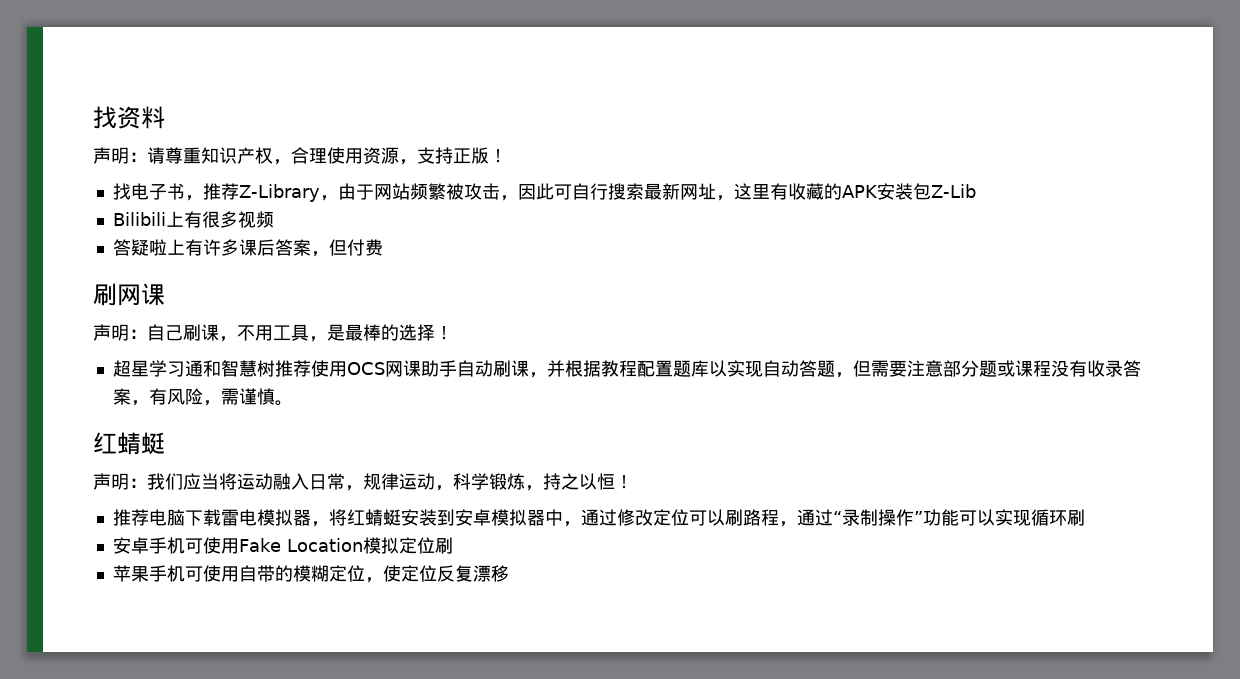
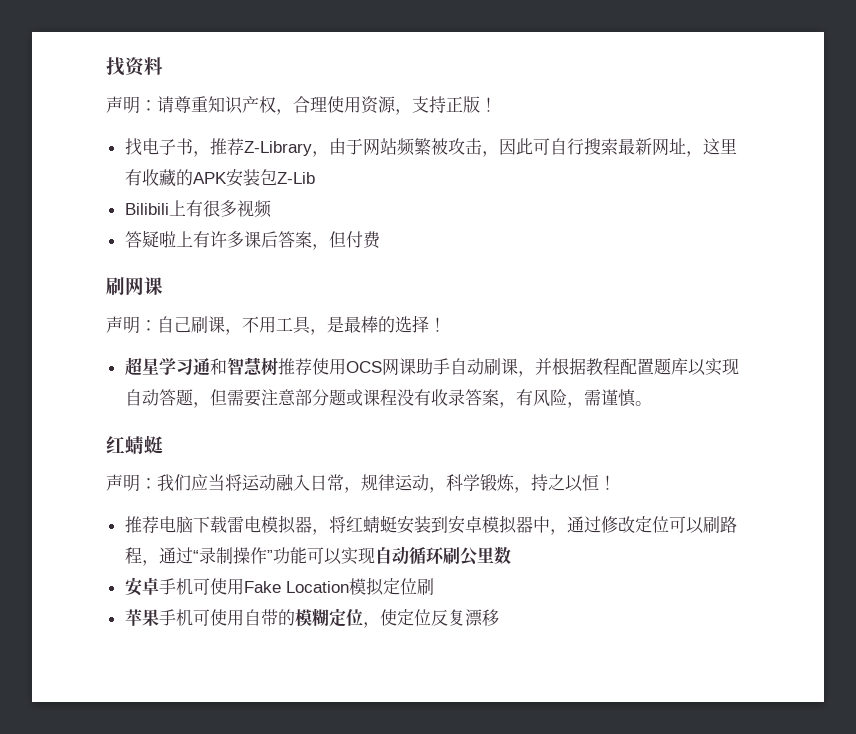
- 推荐电脑下载雷电模拟器，将红蜻蜓安装到安卓模拟器中，通过修改定位可以刷路程，通过“录制操作”功能可以实现循环刷
+ 推荐电脑下载雷电模拟器，将红蜻蜓安装到安卓模拟器中，通过修改定位可以刷路程，通过“录制操作”功能可以实现自动循环刷公里数

